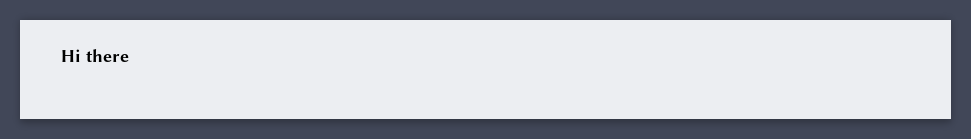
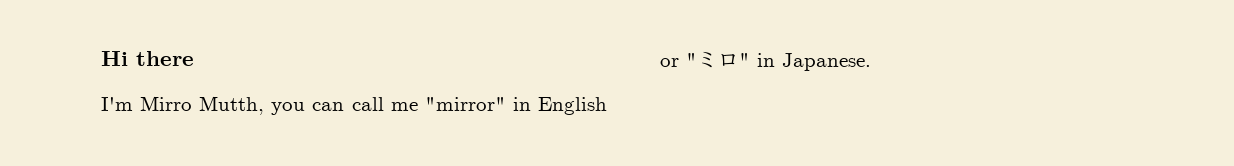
+ I'm Mirro Mutth, you can call me "mirror" in English or "ミロ" in Japanese.

